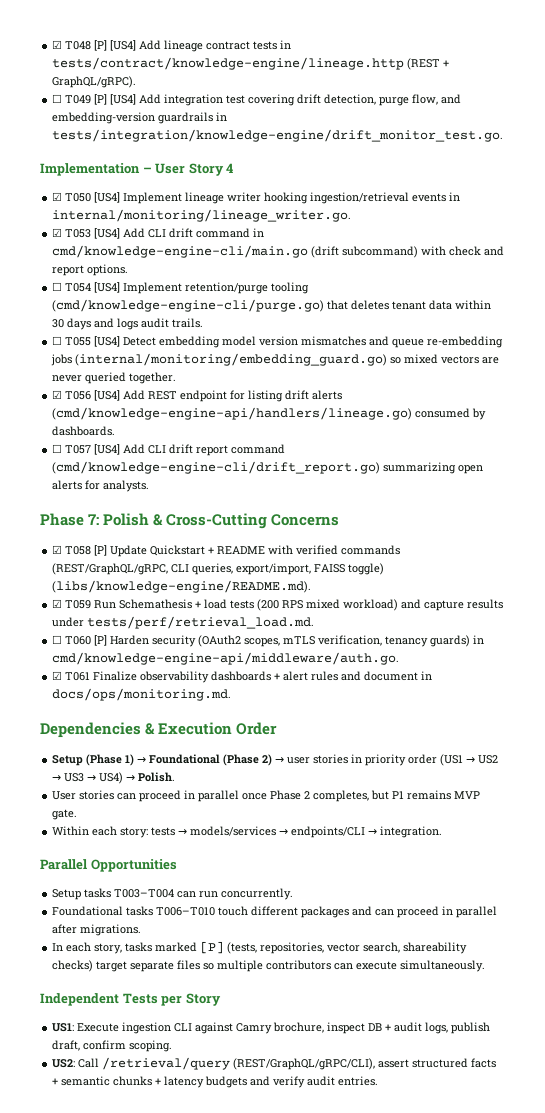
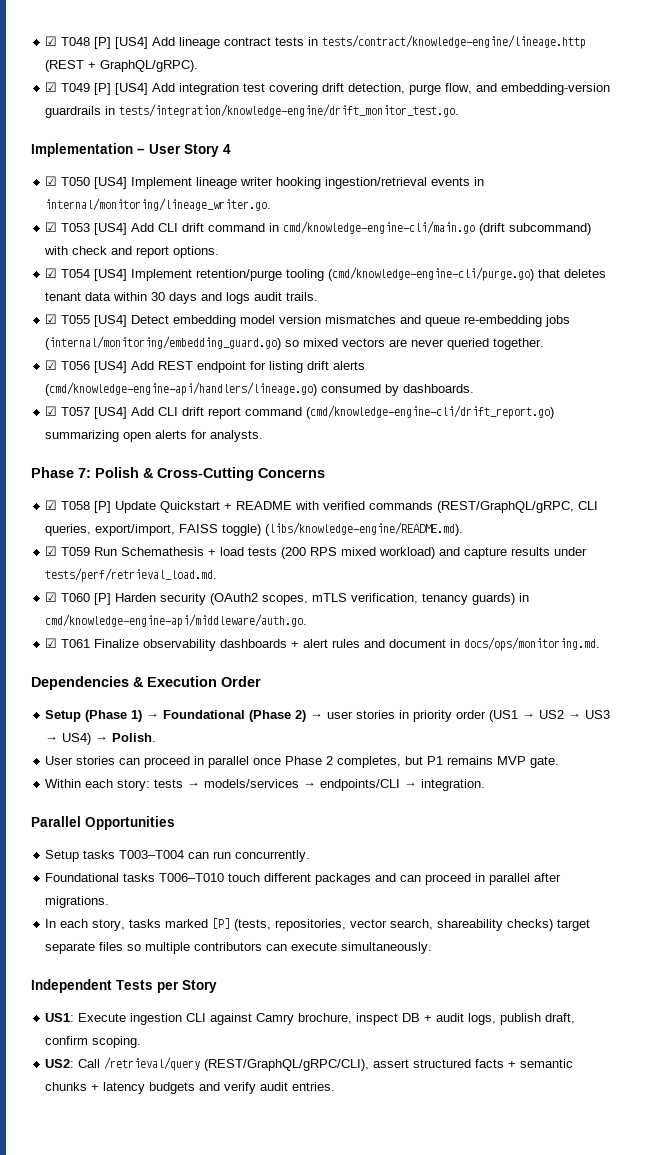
- ☐ T049 [P] [US4] Add integration test covering drift detection, purge flow, and embedding-version guardrails in tests/integration/knowledge-engine/drift_monitor_test.go.
+ ☑ T049 [P] [US4] Add integration test covering drift detection, purge flow, and embedding-version guardrails in tests/integration/knowledge-engine/drift_monitor_test.go.
- ☐ T054 [US4] Implement retention/purge tooling (cmd/knowledge-engine-cli/purge.go) that deletes tenant data within 30 days and logs audit trails.
+ ☑ T054 [US4] Implement retention/purge tooling (cmd/knowledge-engine-cli/purge.go) that deletes tenant data within 30 days and logs audit trails.
- ☐ T055 [US4] Detect embedding model version mismatches and queue re-embedding jobs (internal/monitoring/embedding_guard.go) so mixed vectors are never queried together.
+ ☑ T055 [US4] Detect embedding model version mismatches and queue re-embedding jobs (internal/monitoring/embedding_guard.go) so mixed vectors are never queried together.
- ☐ T057 [US4] Add CLI drift report command (cmd/knowledge-engine-cli/drift_report.go) summarizing open alerts for analysts.
+ ☑ T057 [US4] Add CLI drift report command (cmd/knowledge-engine-cli/drift_report.go) summarizing open alerts for analysts.
- ☐ T060 [P] Harden security (OAuth2 scopes, mTLS verification, tenancy guards) in cmd/knowledge-engine-api/middleware/auth.go.
+ ☑ T060 [P] Harden security (OAuth2 scopes, mTLS verification, tenancy guards) in cmd/knowledge-engine-api/middleware/auth.go.

